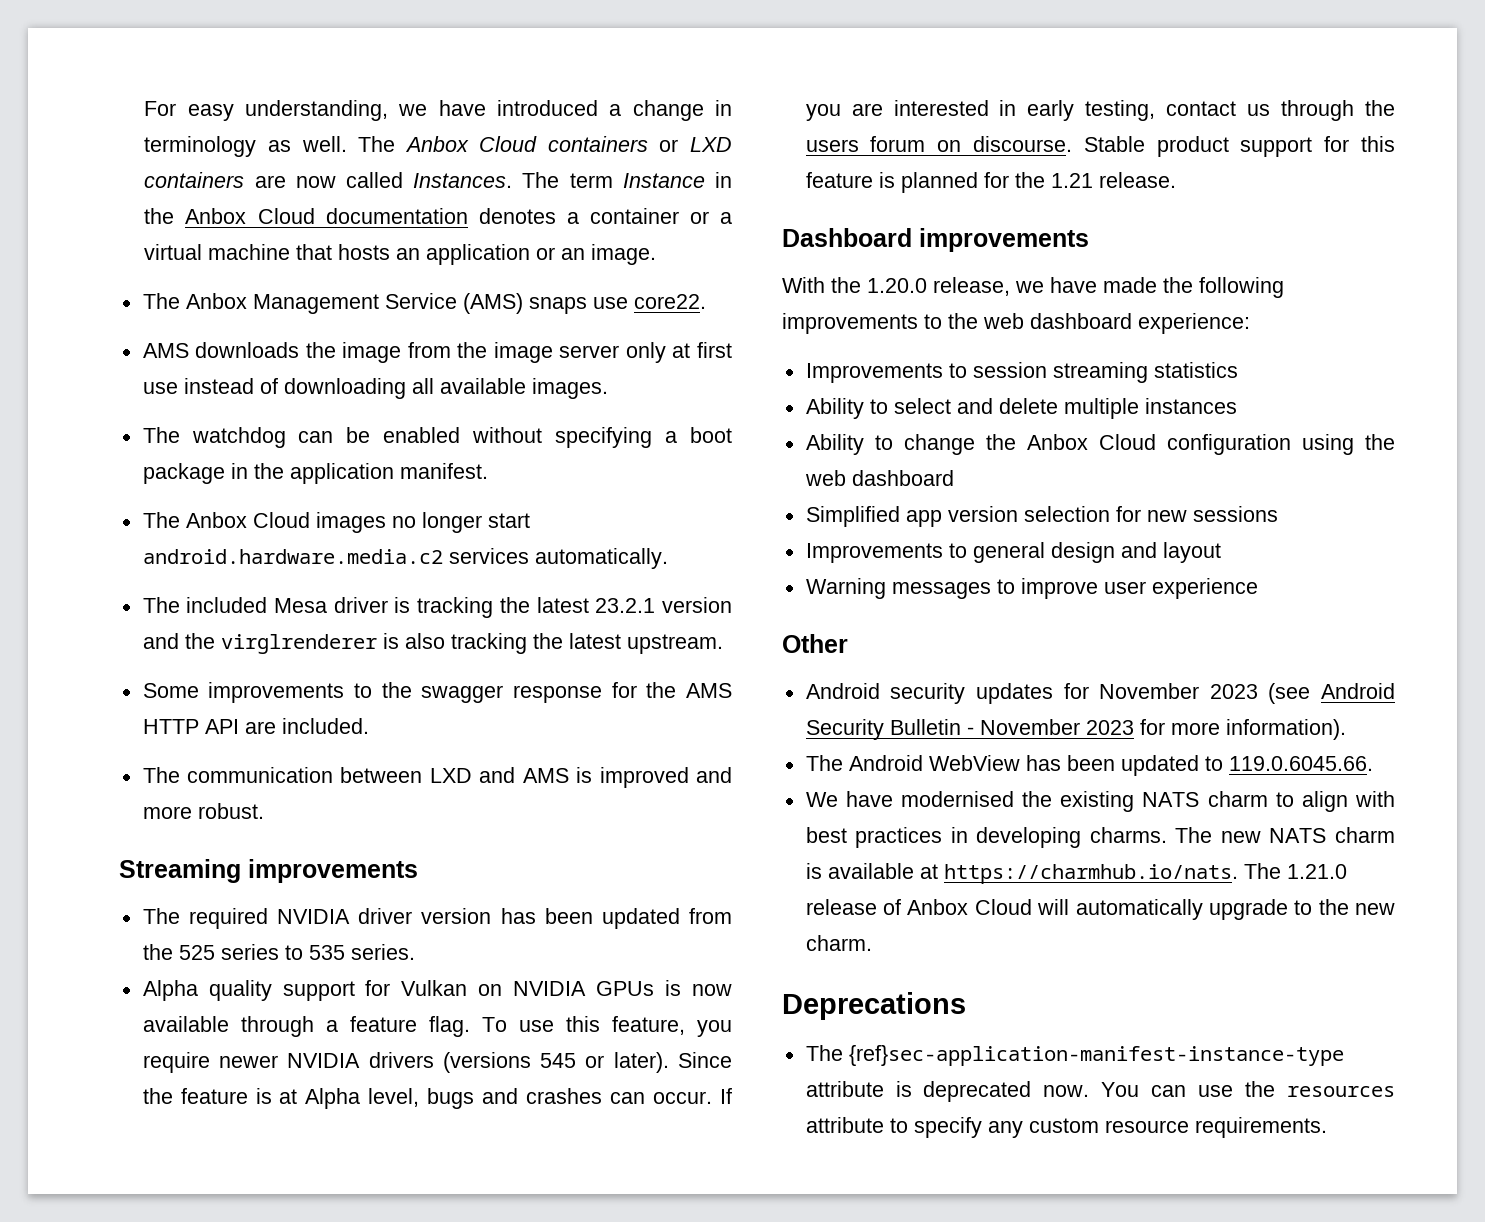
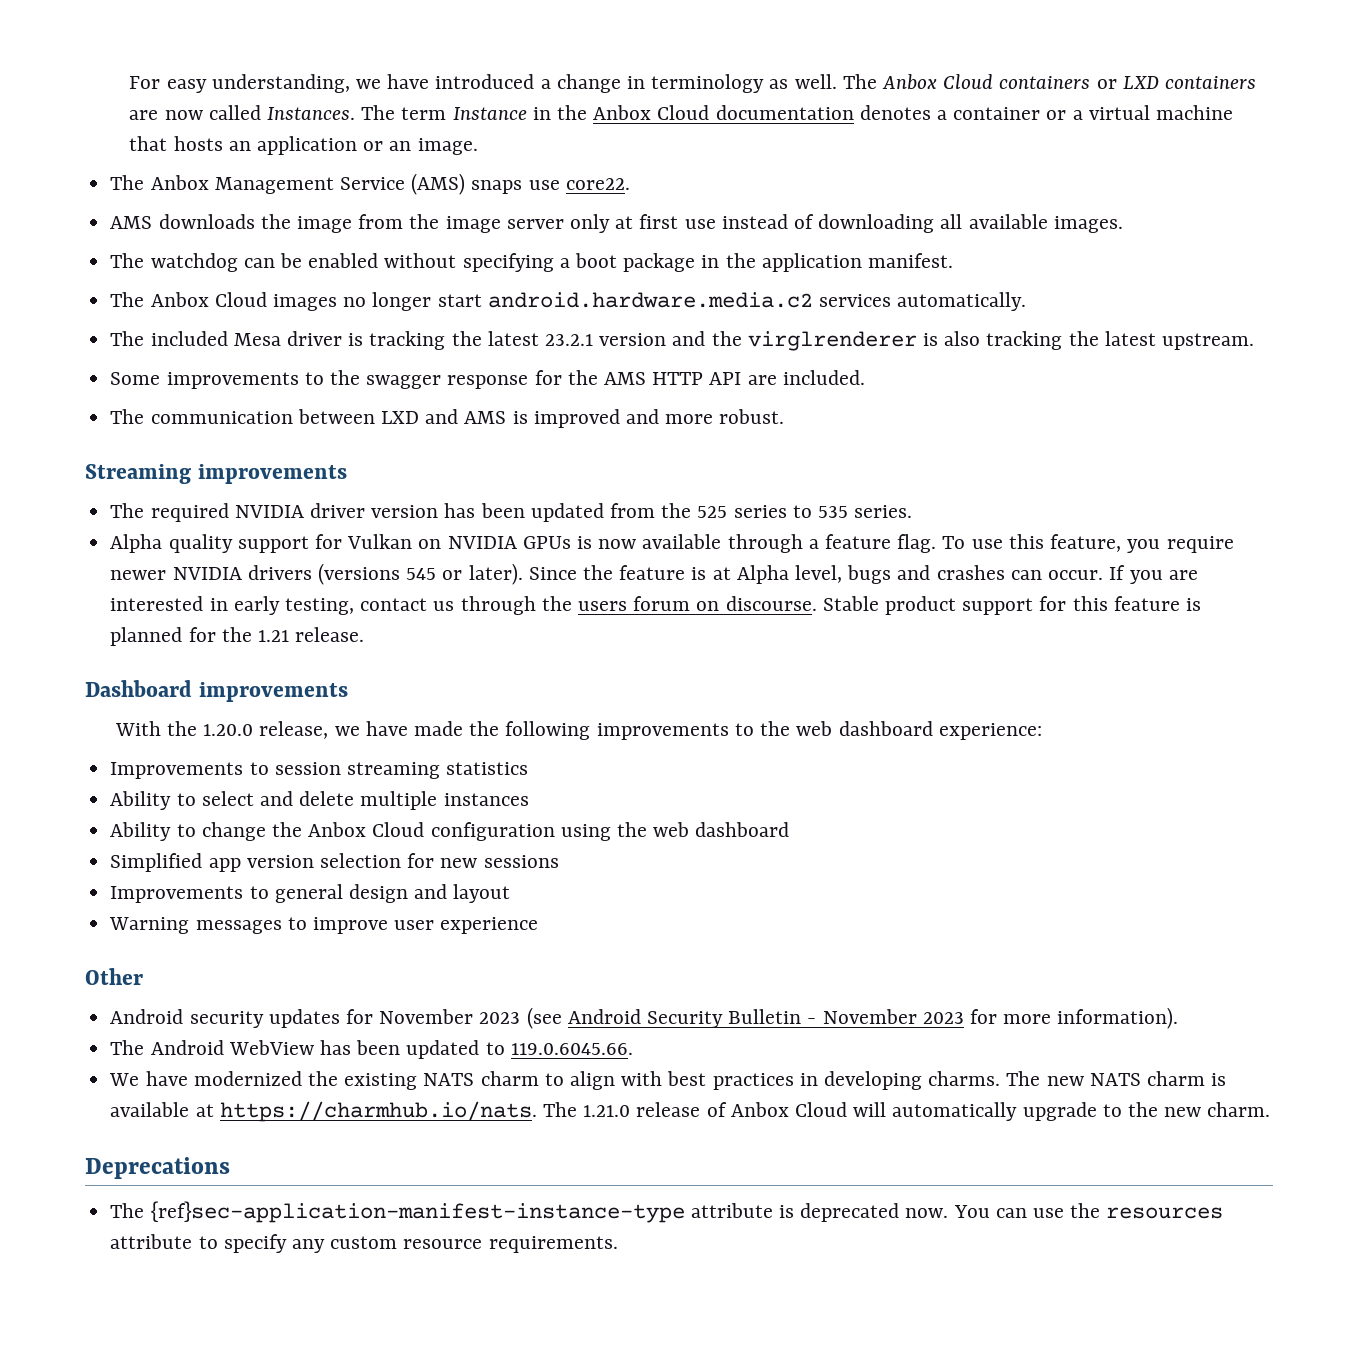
- We have modernised the existing NATS charm to align with best practices in developing charms.
+ We have modernized the existing NATS charm to align with best practices in developing charms.

